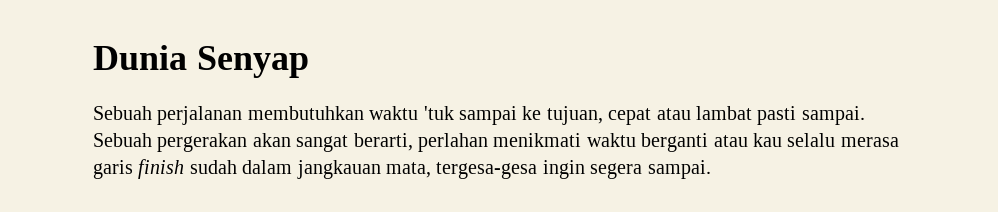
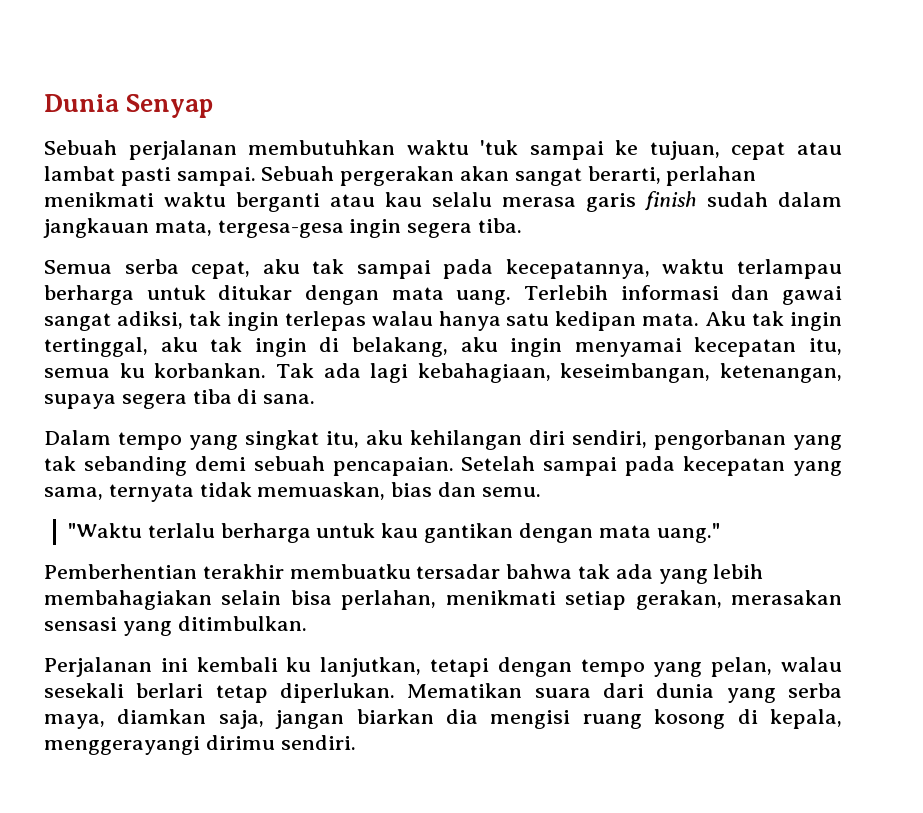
- Sebuah pergerakan akan sangat berarti, perlahan menikmati waktu berganti atau kau selalu merasa garis finish sudah dalam jangkauan mata, tergesa-gesa ingin segera sampai.
+ Sebuah pergerakan akan sangat berarti, perlahan menikmati waktu berganti atau kau selalu merasa garis finish sudah dalam jangkauan mata, tergesa-gesa ingin segera tiba.
+ Semua serba cepat, aku tak sampai pada kecepatannya, waktu terlampau berharga untuk ditukar dengan mata uang. Terlebih informasi dan gawai sangat adiksi, tak ingin terlepas walau hanya satu kedipan mata. Aku tak ingin tertinggal, aku tak ingin di belakang, aku ingin menyamai kecepatan itu, semua ku korbankan. Tak ada lagi kebahagiaan, keseimbangan, ketenangan, supaya segera tiba di sana.
+ Dalam tempo yang singkat itu, aku kehilangan diri sendiri, pengorbanan yang tak sebanding demi sebuah pencapaian. Setelah sampai pada kecepatan yang sama, ternyata tidak memuaskan, bias dan semu.
+ "Waktu terlalu berharga untuk kau gantikan dengan mata uang."
+ Pemberhentian terakhir membuatku tersadar bahwa tak ada yang lebih membahagiakan selain bisa perlahan, menikmati setiap gerakan, merasakan sensasi yang ditimbulkan.
+ Perjalanan ini kembali ku lanjutkan, tetapi dengan tempo yang pelan, walau sesekali berlari tetap diperlukan. Mematikan suara dari dunia yang serba maya, diamkan saja, jangan biarkan dia mengisi ruang kosong di kepala, menggerayangi dirimu sendiri.

